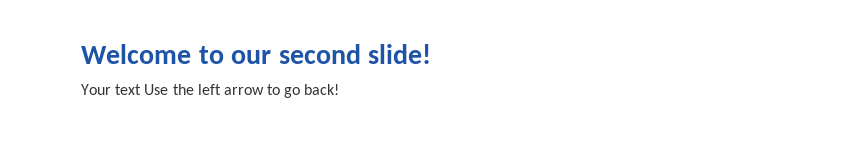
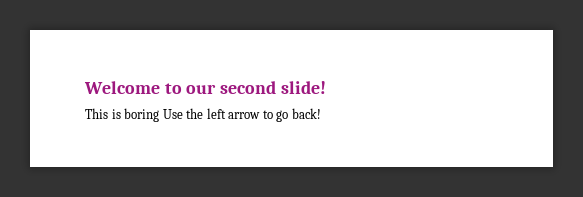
- Your text Use the left arrow to go back!
+ This is boring Use the left arrow to go back!

